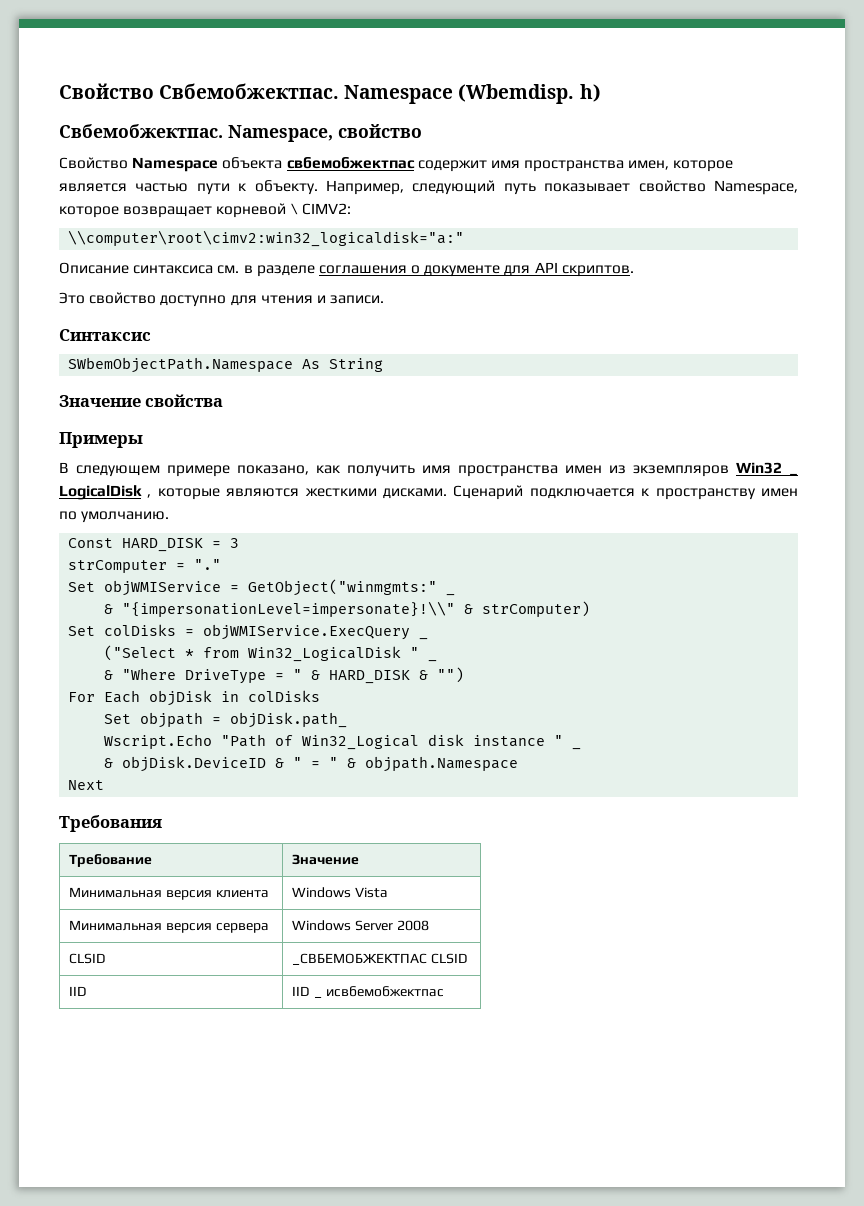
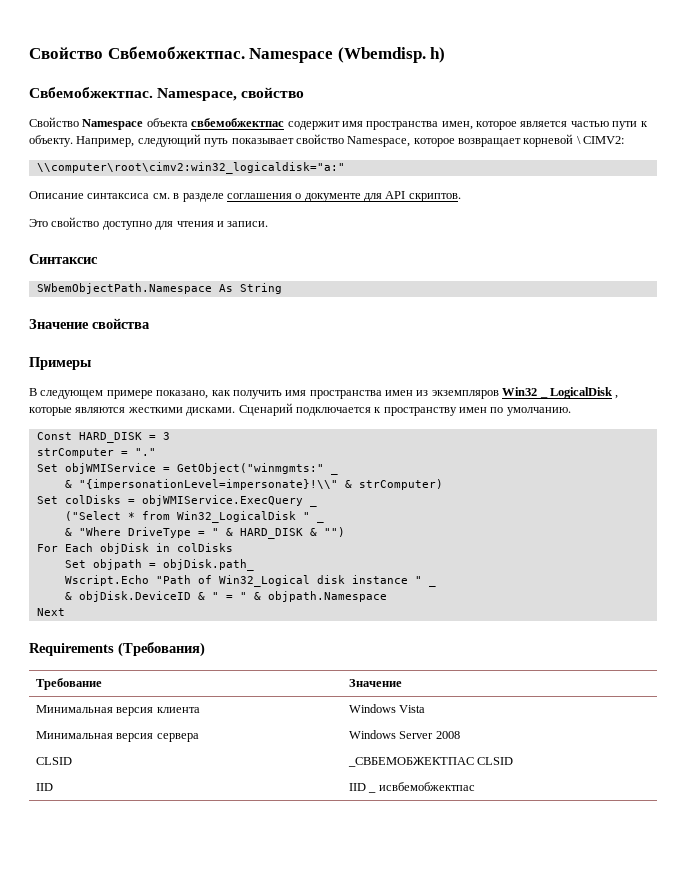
- Требования
+ Requirements (Требования)

